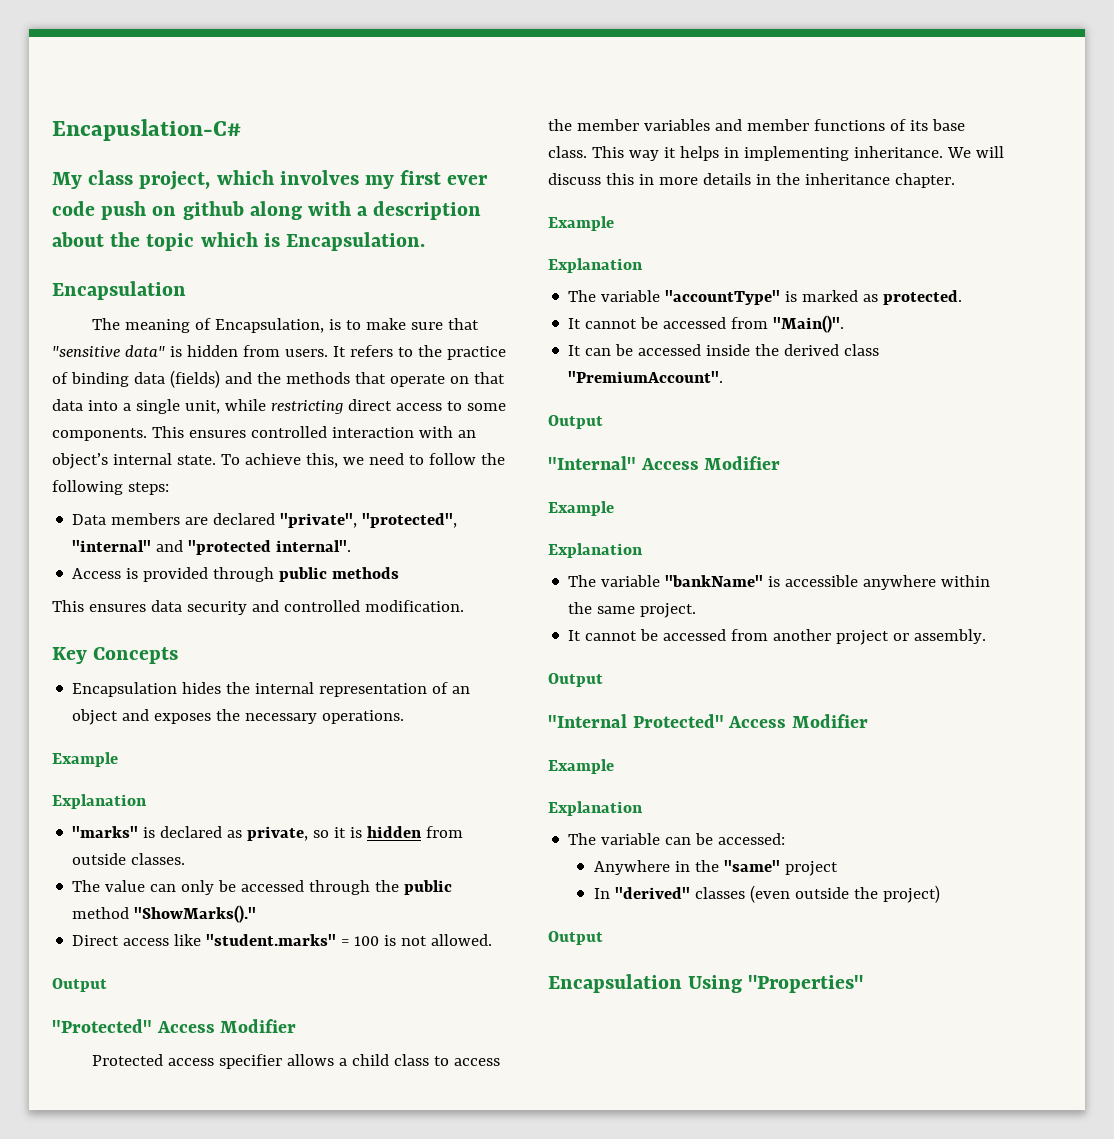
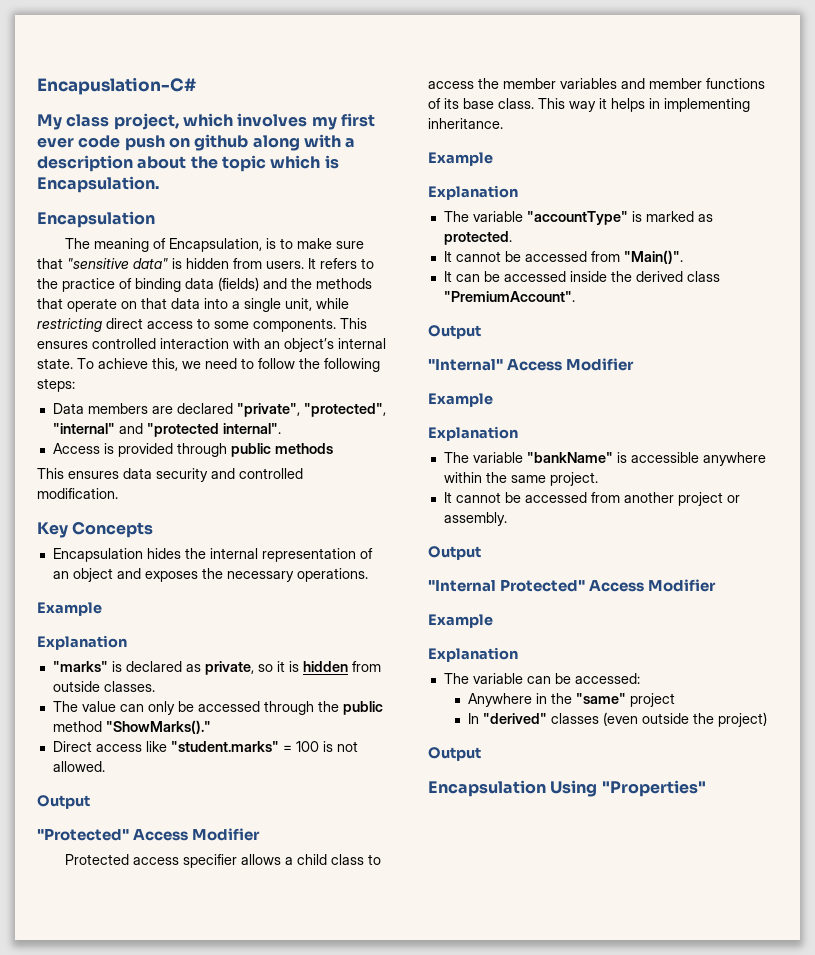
- We will discuss this in more details in the inheritance chapter.

